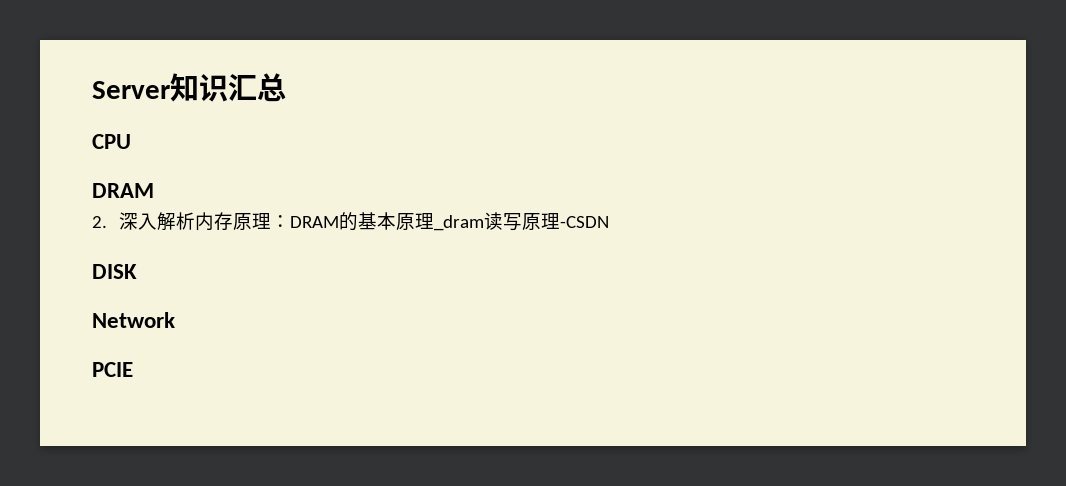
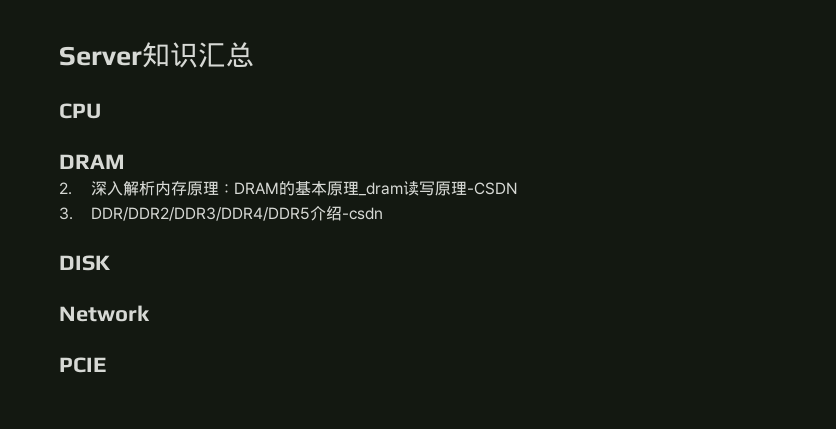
+ 3. DDR/DDR2/DDR3/DDR4/DDR5介绍-csdn

